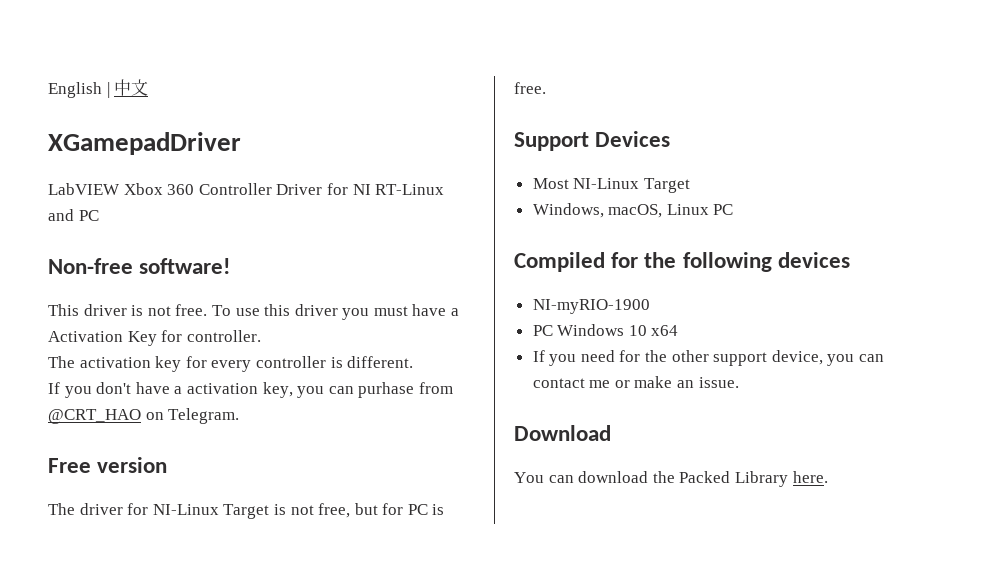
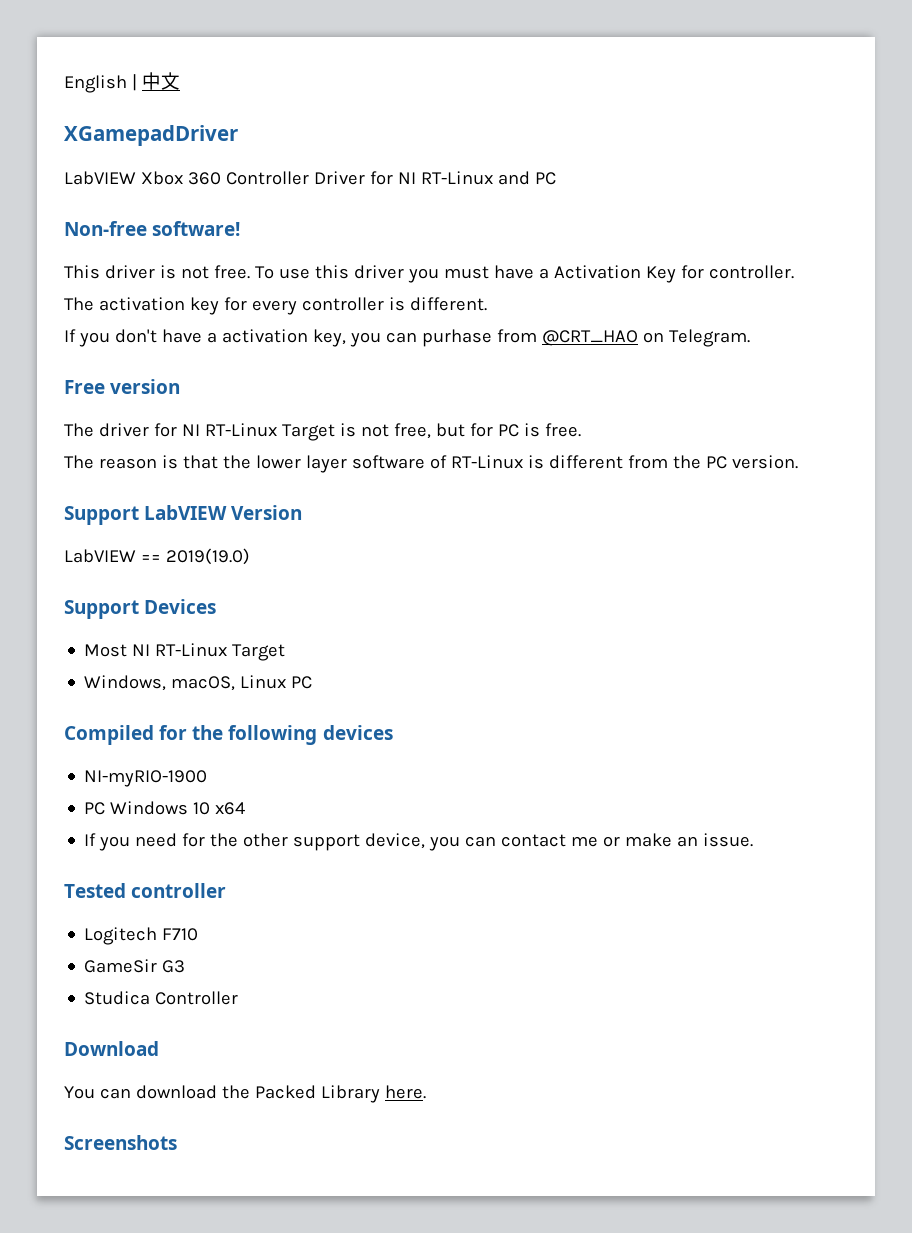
- The driver for NI-Linux Target is not free, but for PC is free.
+ The driver for NI RT-Linux Target is not free, but for PC is free.
+ The reason is that the lower layer software of RT-Linux is different from the PC version.
+ Support LabVIEW Version
+ LabVIEW == 2019(19.0)
- Most NI-Linux Target
+ Most NI RT-Linux Target
+ Tested controller
+ Logitech F710
+ GameSir G3
+ Studica Controller
+ Screenshots

